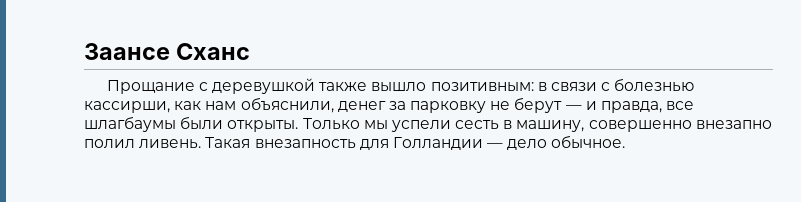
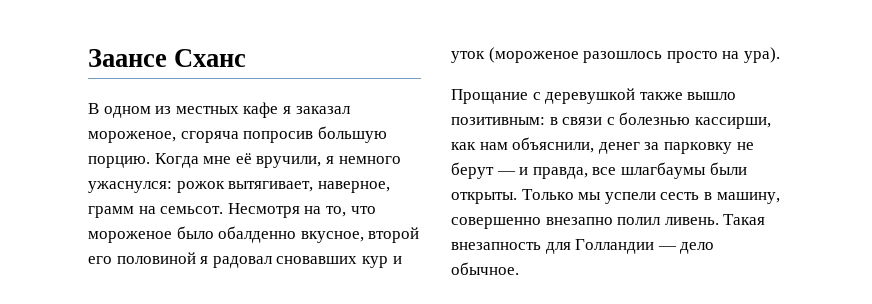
+ В одном из местных кафе я заказал мороженое, сгоряча попросив большую порцию. Когда мне её вручили, я немного ужаснулся: рожок вытягивает, наверное, грамм на семьсот. Несмотря на то, что мороженое было обалденно вкусное, второй его половиной я радовал сновавших кур и уток (мороженое разошлось просто на ура).

